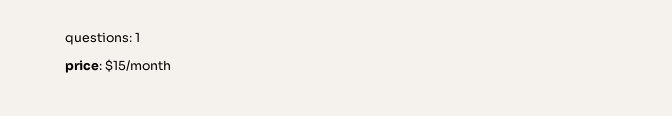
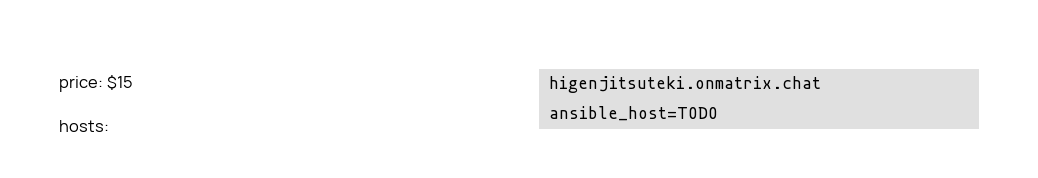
- questions: 1
- price: $15/month
+ price: $15
+ hosts:
+ higenjitsuteki.onmatrix.chat ansible_host=TODO

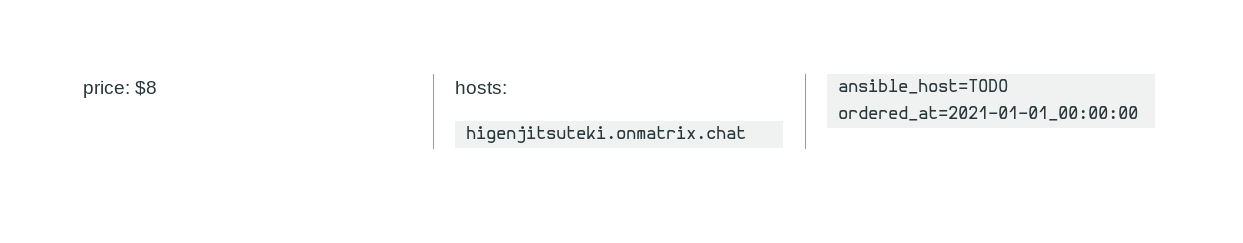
- price: $15
+ price: $8
- higenjitsuteki.onmatrix.chat ansible_host=TODO
+ higenjitsuteki.onmatrix.chat ansible_host=TODO ordered_at=2021-01-01_00:00:00

